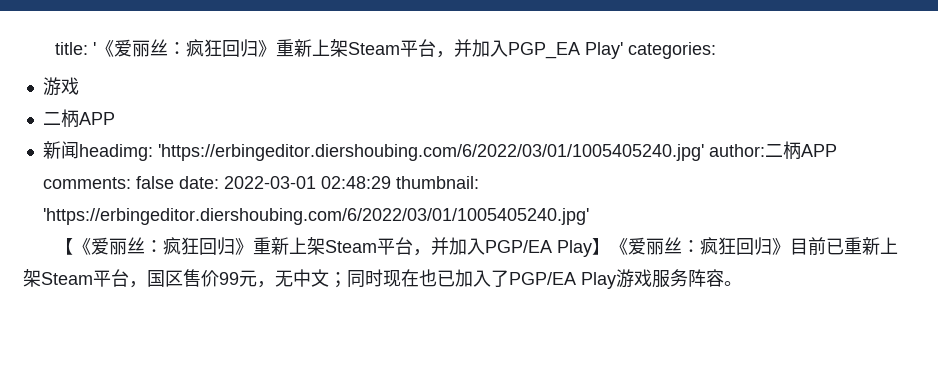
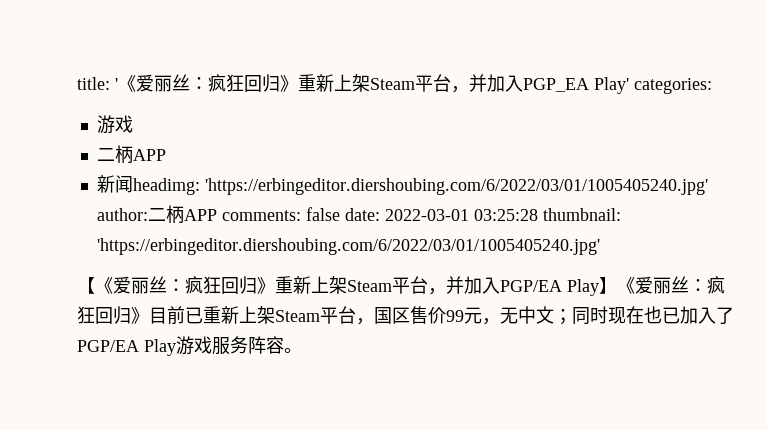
- 新闻headimg: 'https://erbingeditor.diershoubing.com/6/2022/03/01/1005405240.jpg' author:二柄APP comments: false date: 2022-03-01 02:48:29 thumbnail: 'https://erbingeditor.diershoubing.com/6/2022/03/01/1005405240.jpg'
+ 新闻headimg: 'https://erbingeditor.diershoubing.com/6/2022/03/01/1005405240.jpg' author:二柄APP comments: false date: 2022-03-01 03:25:28 thumbnail: 'https://erbingeditor.diershoubing.com/6/2022/03/01/1005405240.jpg'

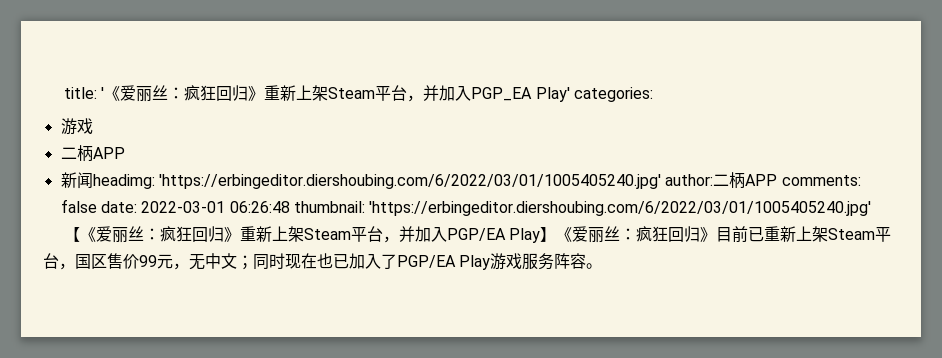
- 新闻headimg: 'https://erbingeditor.diershoubing.com/6/2022/03/01/1005405240.jpg' author:二柄APP comments: false date: 2022-03-01 03:25:28 thumbnail: 'https://erbingeditor.diershoubing.com/6/2022/03/01/1005405240.jpg'
+ 新闻headimg: 'https://erbingeditor.diershoubing.com/6/2022/03/01/1005405240.jpg' author:二柄APP comments: false date: 2022-03-01 06:26:48 thumbnail: 'https://erbingeditor.diershoubing.com/6/2022/03/01/1005405240.jpg'

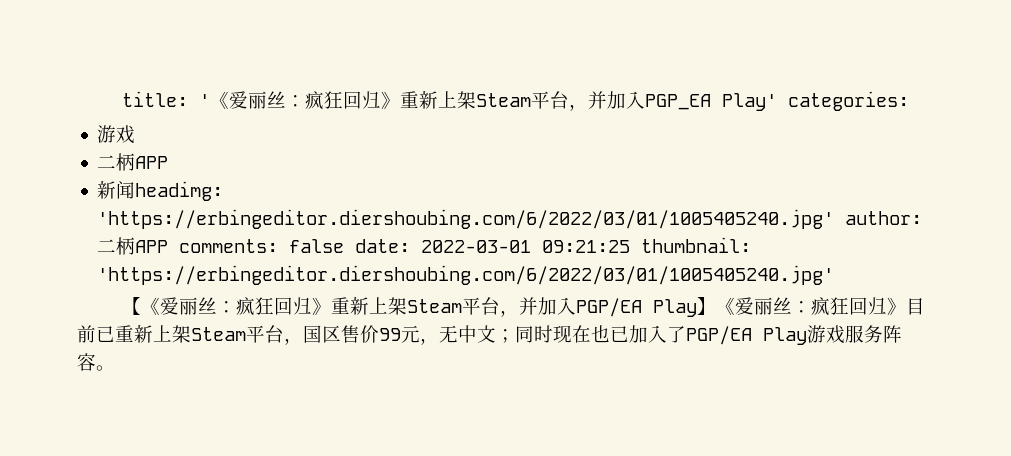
- 新闻headimg: 'https://erbingeditor.diershoubing.com/6/2022/03/01/1005405240.jpg' author:二柄APP comments: false date: 2022-03-01 06:26:48 thumbnail: 'https://erbingeditor.diershoubing.com/6/2022/03/01/1005405240.jpg'
+ 新闻headimg: 'https://erbingeditor.diershoubing.com/6/2022/03/01/1005405240.jpg' author:二柄APP comments: false date: 2022-03-01 09:21:25 thumbnail: 'https://erbingeditor.diershoubing.com/6/2022/03/01/1005405240.jpg'

